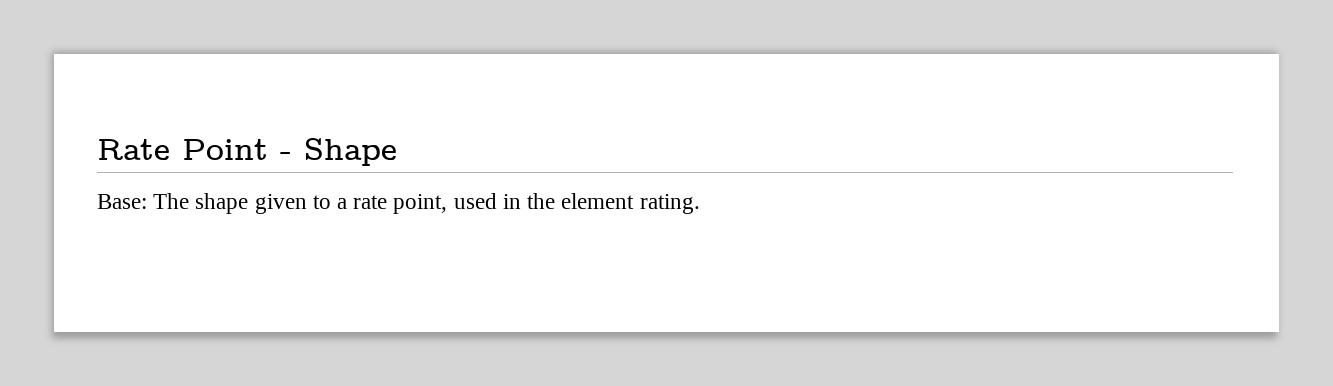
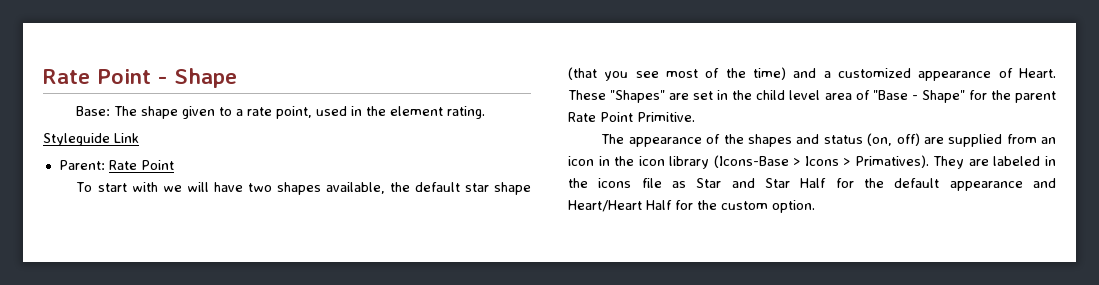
+ Styleguide Link
+ Parent: Rate Point
+ To start with we will have two shapes available, the default star shape (that you see most of the time) and a customized appearance of Heart. These "Shapes" are set in the child level area of "Base - Shape" for the parent Rate Point Primitive.
+ The appearance of the shapes and status (on, off) are supplied from an icon in the icon library (Icons-Base > Icons > Primatives). They are labeled in the icons file as Star and Star Half for the default appearance and Heart/Heart Half for the custom option.

